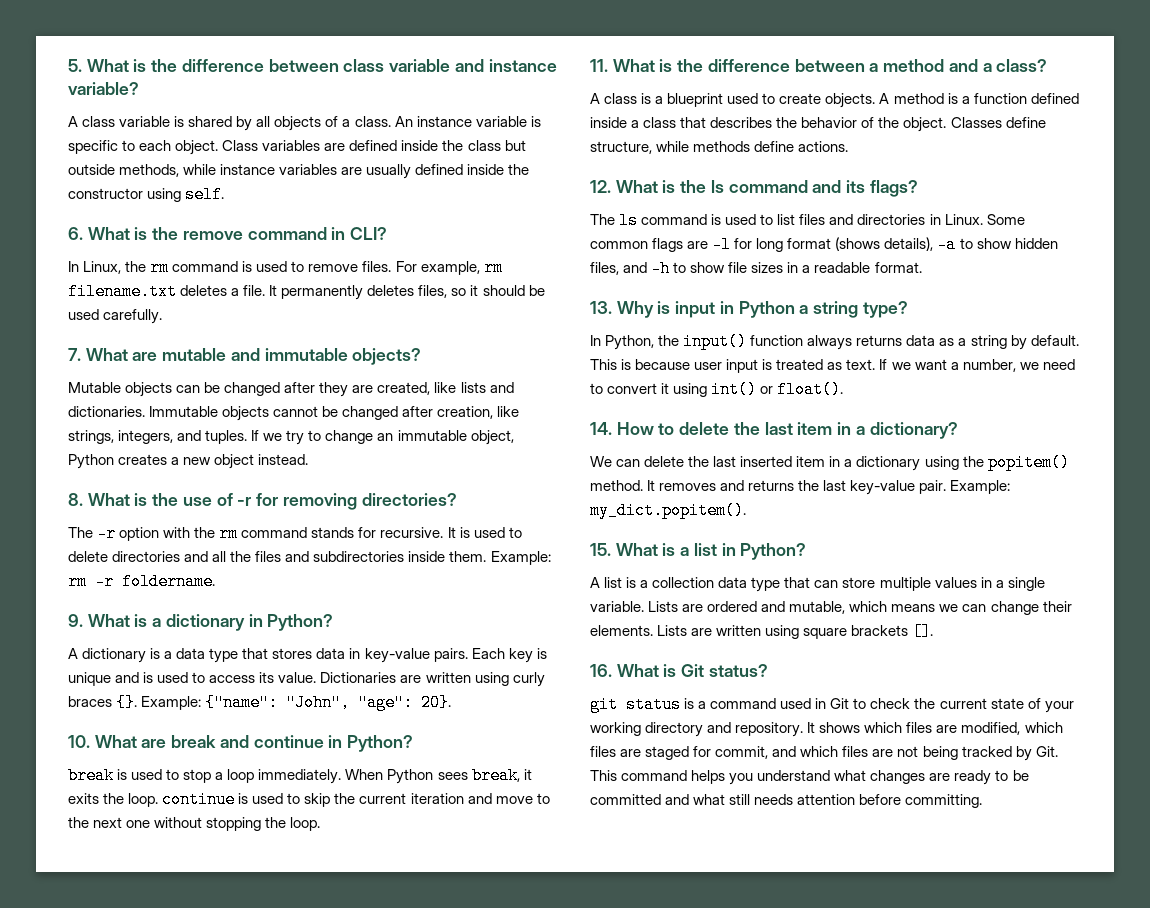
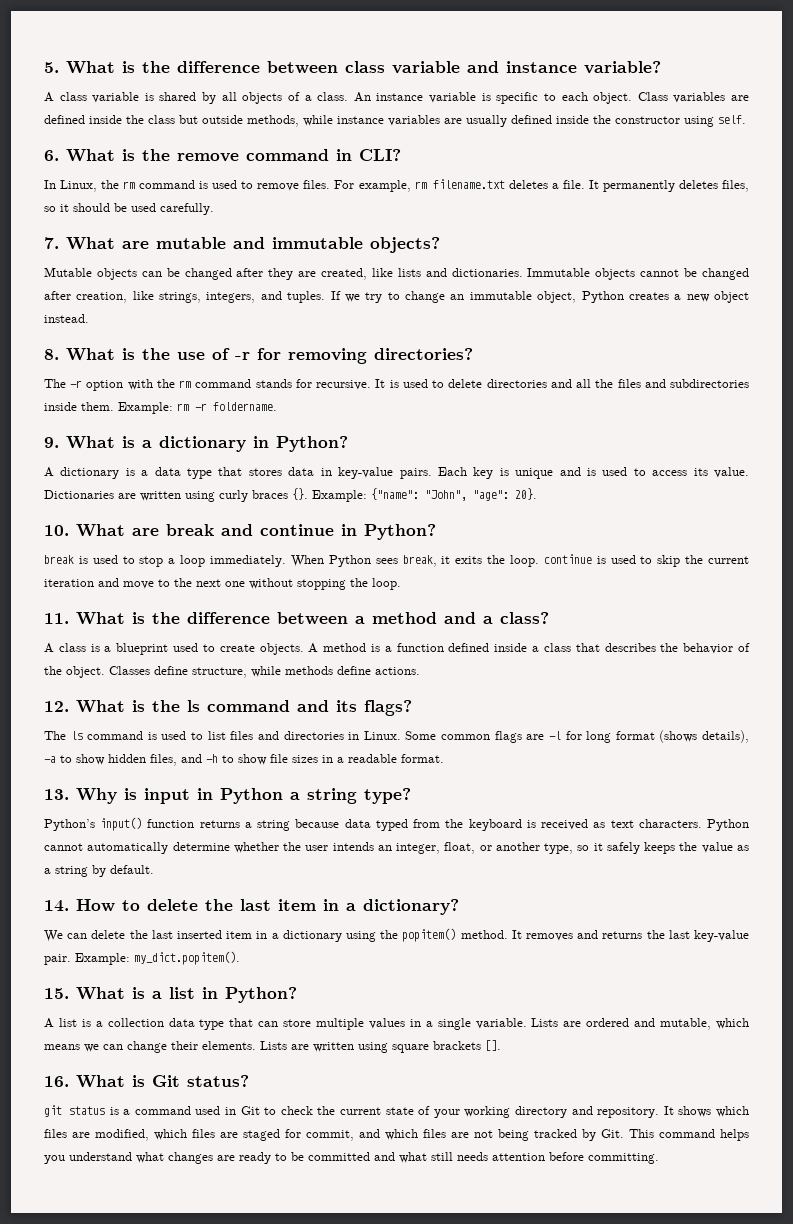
- In Python, the input() function always returns data as a string by default. This is because user input is treated as text. If we want a number, we need to convert it using int() or float().
+ Python’s input() function returns a string because data typed from the keyboard is received as text characters. Python cannot automatically determine whether the user intends an integer, float, or another type, so it safely keeps the value as a string by default.

